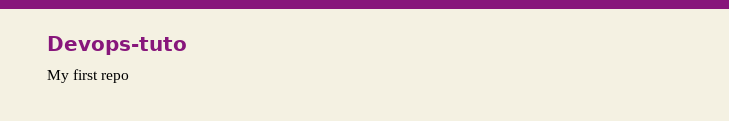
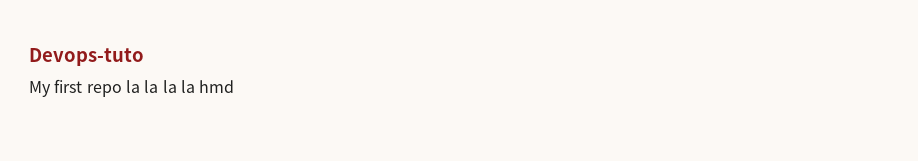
- My first repo
+ My first repo la la la la hmd

